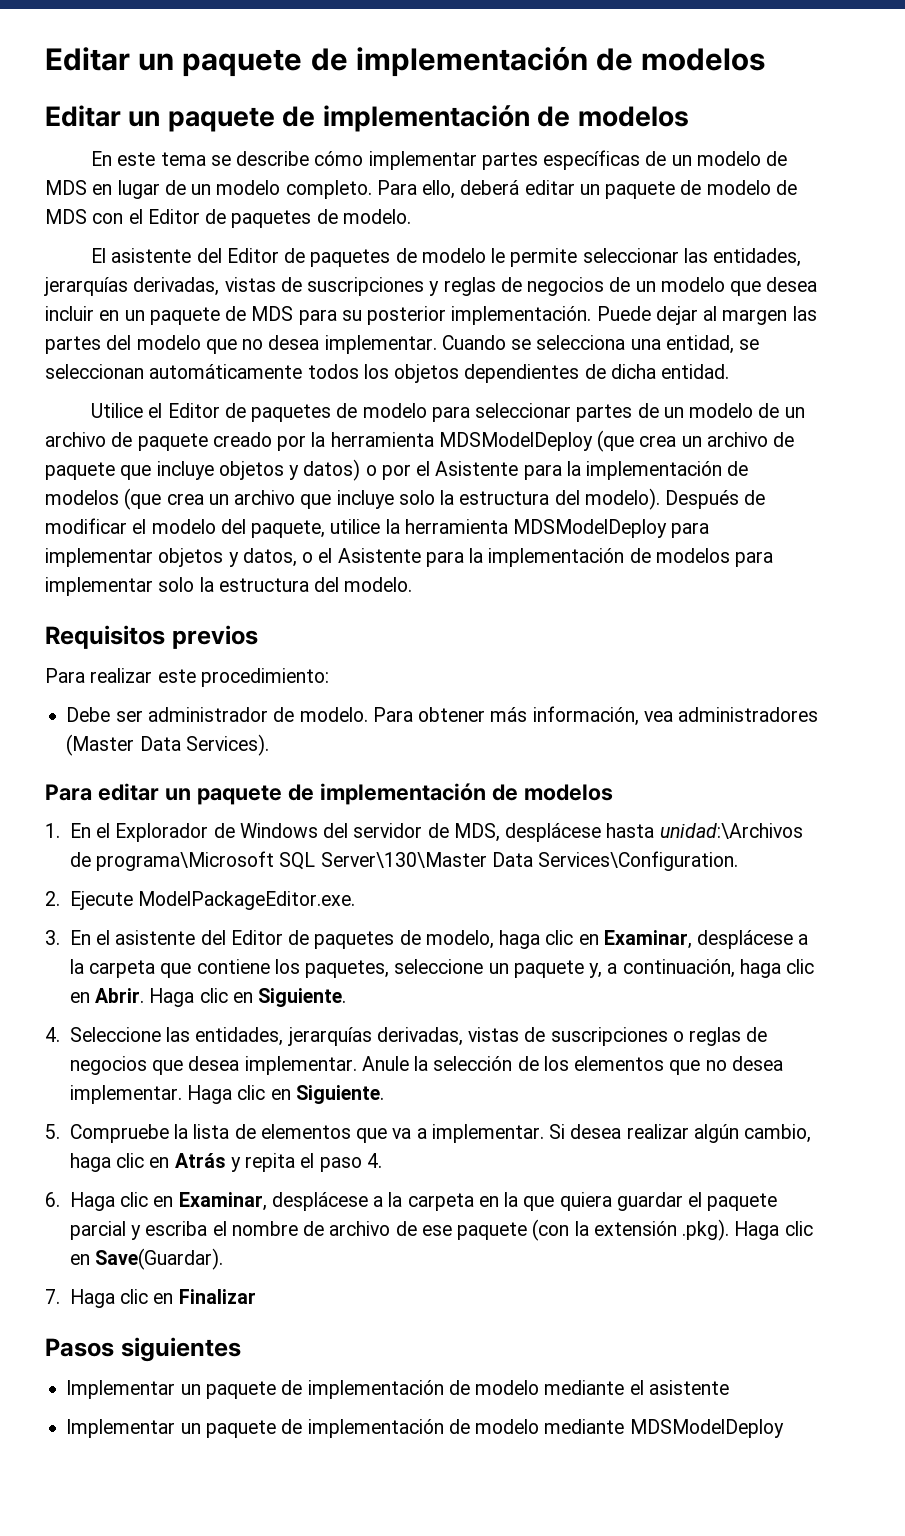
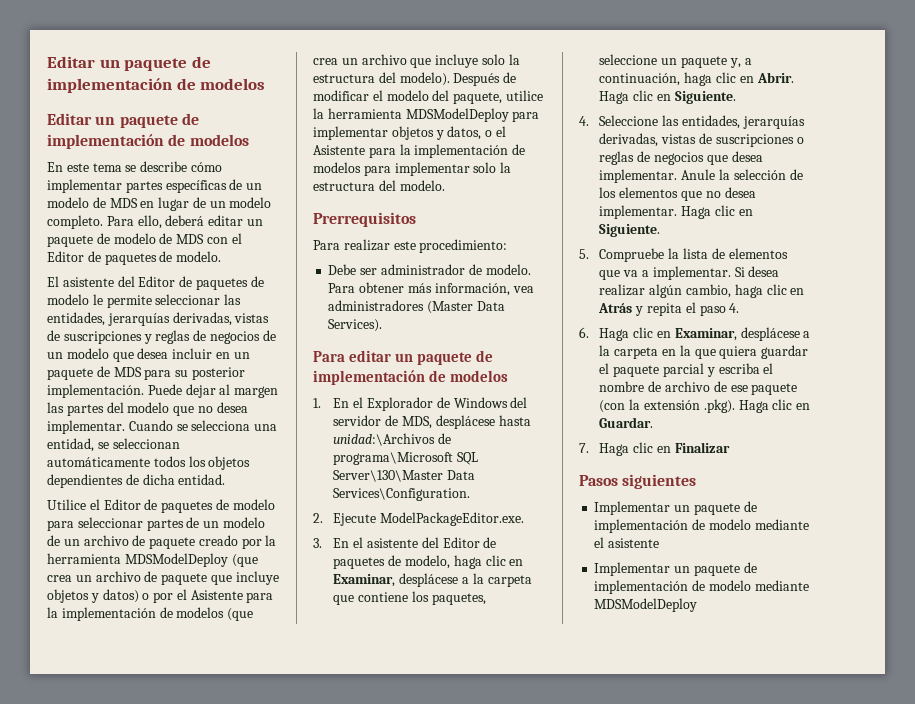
- Requisitos previos
+ Prerrequisitos
- 6. Haga clic en Examinar, desplácese a la carpeta en la que quiera guardar el paquete parcial y escriba el nombre de archivo de ese paquete (con la extensión .pkg). Haga clic en Save(Guardar).
+ 6. Haga clic en Examinar, desplácese a la carpeta en la que quiera guardar el paquete parcial y escriba el nombre de archivo de ese paquete (con la extensión .pkg). Haga clic en Guardar.

